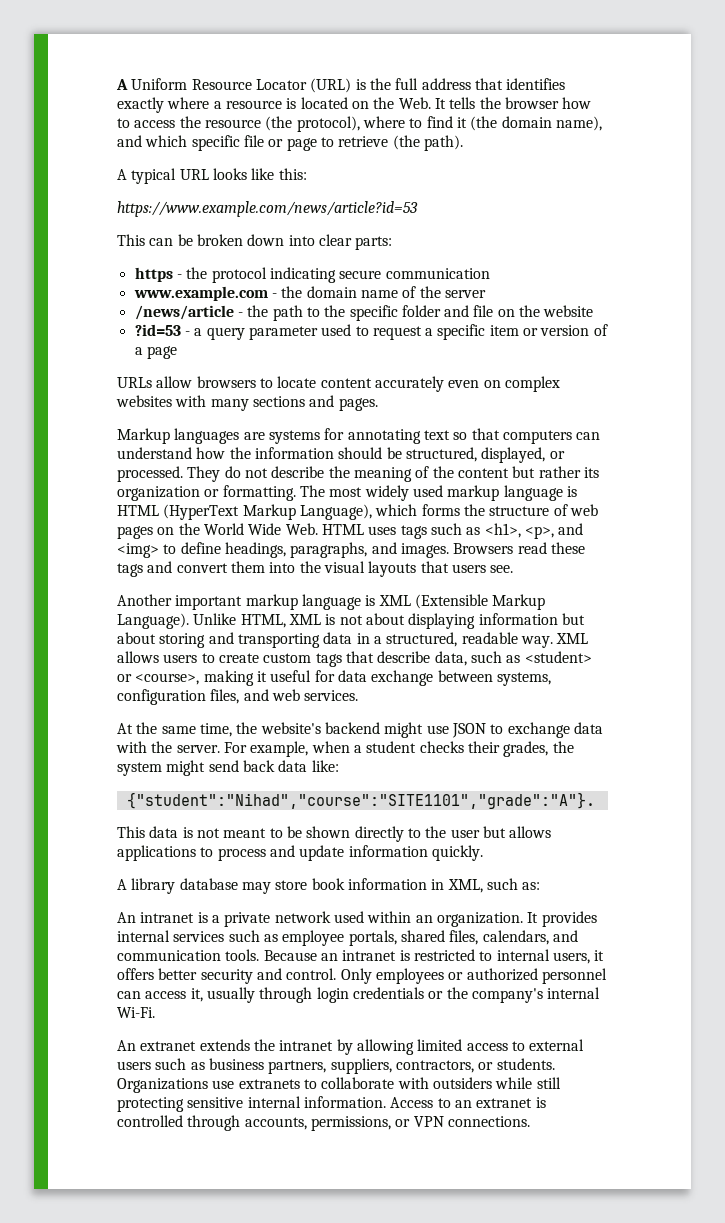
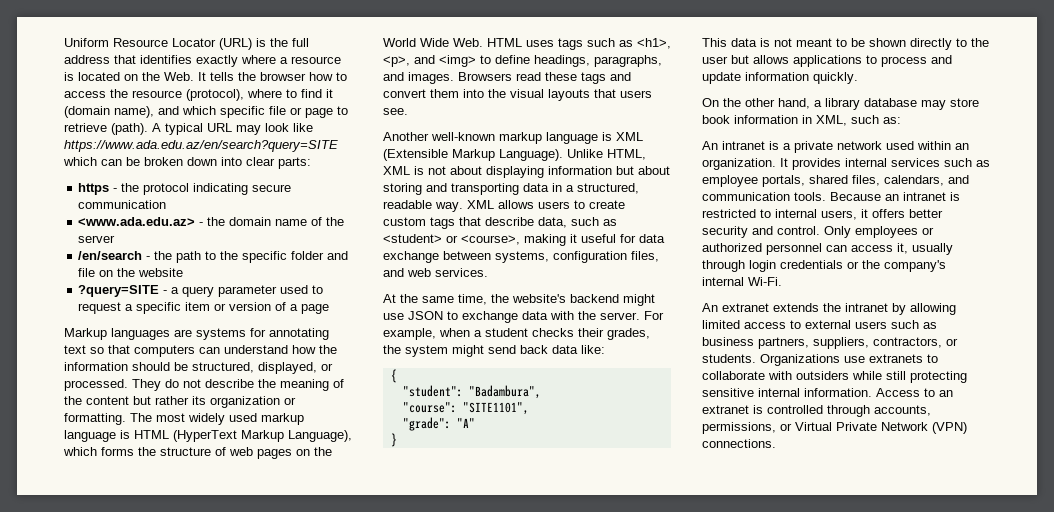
- A Uniform Resource Locator (URL) is the full address that identifies exactly where a resource is located on the Web. It tells the browser how to access the resource (the protocol), where to find it (the domain name), and which specific file or page to retrieve (the path).
- A typical URL looks like this:
- https://www.example.com/news/article?id=53
- This can be broken down into clear parts:
+ Uniform Resource Locator (URL) is the full address that identifies exactly where a resource is located on the Web. It tells the browser how to access the resource (protocol), where to find it (domain name), and which specific file or page to retrieve (path). A typical URL may look like https://www.ada.edu.az/en/search?query=SITE which can be broken down into clear parts:
- www.example.com - the domain name of the server
+ <www.ada.edu.az> - the domain name of the server
- /news/article - the path to the specific folder and file on the website
+ /en/search - the path to the specific folder and file on the website
- ?id=53 - a query parameter used to request a specific item or version of a page
+ ?query=SITE - a query parameter used to request a specific item or version of a page
- URLs allow browsers to locate content accurately even on complex websites with many sections and pages.
- Another important markup language is XML (Extensible Markup Language).
+ Another well-known markup language is XML (Extensible Markup Language).
- {"student":"Nihad","course":"SITE1101","grade":"A"}.
+ {
+ "student": "Badambura",
+ "course": "SITE1101",
+ "grade": "A"
+ }
- A library database may store book information in XML, such as:
+ On the other hand, a library database may store book information in XML, such as:
- Access to an extranet is controlled through accounts, permissions, or VPN connections.
+ Access to an extranet is controlled through accounts, permissions, or Virtual Private Network (VPN) connections.

